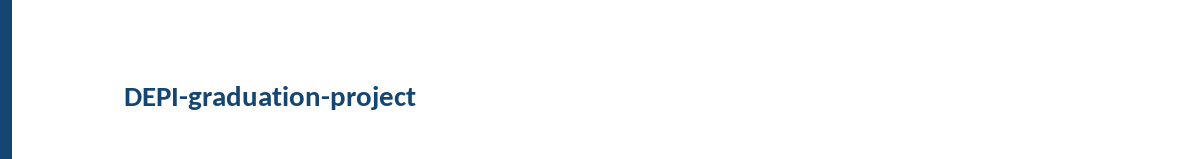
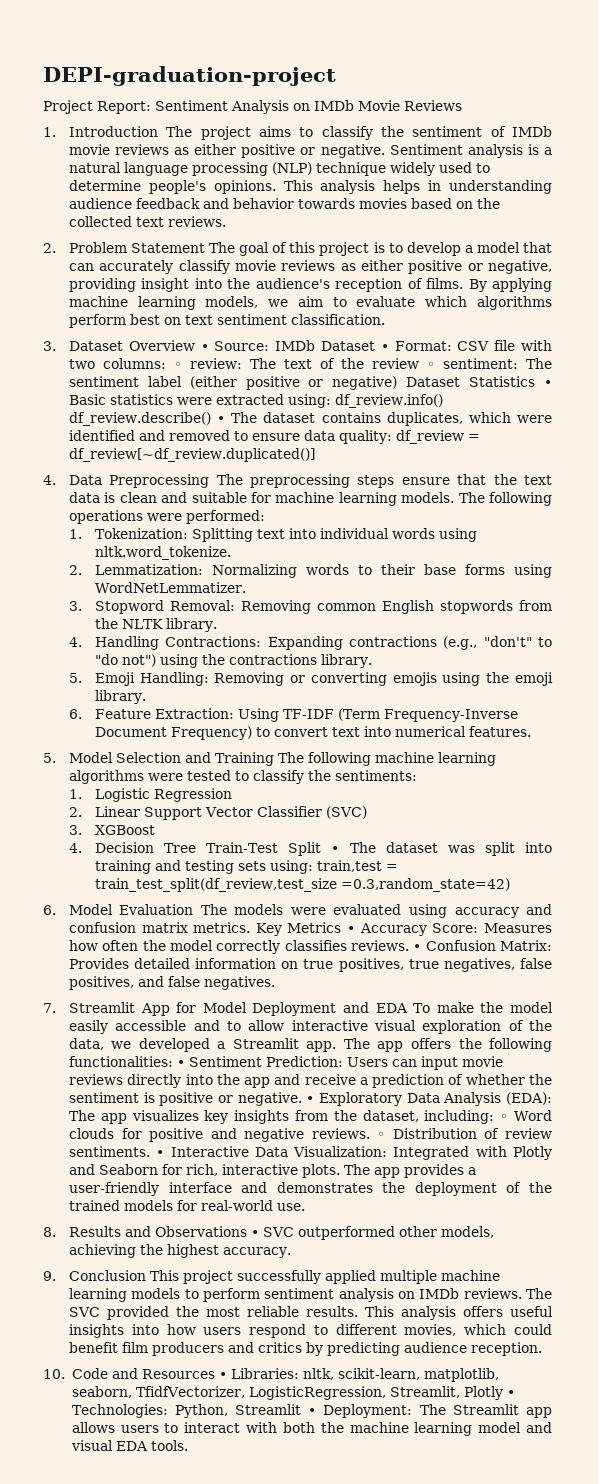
+ Project Report: Sentiment Analysis on IMDb Movie Reviews
+ 1. Introduction The project aims to classify the sentiment of IMDb movie reviews as either positive or negative. Sentiment analysis is a natural language processing (NLP) technique widely used to determine people's opinions. This analysis helps in understanding audience feedback and behavior towards movies based on the collected text reviews.
+ 2. Problem Statement The goal of this project is to develop a model that can accurately classify movie reviews as either positive or negative, providing insight into the audience's reception of films. By applying machine learning models, we aim to evaluate which algorithms perform best on text sentiment classification.
+ 3. Dataset Overview • Source: IMDb Dataset • Format: CSV file with two columns: ◦ review: The text of the review ◦ sentiment: The sentiment label (either positive or negative) Dataset Statistics • Basic statistics were extracted using: df_review.info() df_review.describe() • The dataset contains duplicates, which were identified and removed to ensure data quality: df_review = df_review[~df_review.duplicated()]
+ 4. Data Preprocessing The preprocessing steps ensure that the text data is clean and suitable for machine learning models. The following operations were performed:
+ 1. Tokenization: Splitting text into individual words using nltk.word_tokenize.
+ 2. Lemmatization: Normalizing words to their base forms using WordNetLemmatizer.
+ 3. Stopword Removal: Removing common English stopwords from the NLTK library.
+ 4. Handling Contractions: Expanding contractions (e.g., "don't" to "do not") using the contractions library.
+ 5. Emoji Handling: Removing or converting emojis using the emoji library.
+ 6. Feature Extraction: Using TF-IDF (Term Frequency-Inverse Document Frequency) to convert text into numerical features.
+ 5. Model Selection and Training The following machine learning algorithms were tested to classify the sentiments:
+ 1. Logistic Regression
+ 2. Linear Support Vector Classifier (SVC)
+ 3. XGBoost
+ 4. Decision Tree Train-Test Split • The dataset was split into training and testing sets using: train,test = train_test_split(df_review,test_size =0.3,random_state=42)
+ 6. Model Evaluation The models were evaluated using accuracy and confusion matrix metrics. Key Metrics • Accuracy Score: Measures how often the model correctly classifies reviews. • Confusion Matrix: Provides detailed information on true positives, true negatives, false positives, and false negatives.
+ 7. Streamlit App for Model Deployment and EDA To make the model easily accessible and to allow interactive visual exploration of the data, we developed a Streamlit app. The app offers the following functionalities: • Sentiment Prediction: Users can input movie reviews directly into the app and receive a prediction of whether the sentiment is positive or negative. • Exploratory Data Analysis (EDA): The app visualizes key insights from the dataset, including: ◦ Word clouds for positive and negative reviews. ◦ Distribution of review sentiments. • Interactive Data Visualization: Integrated with Plotly and Seaborn for rich, interactive plots. The app provides a user-friendly interface and demonstrates the deployment of the trained models for real-world use.
+ 8. Results and Observations • SVC outperformed other models, achieving the highest accuracy.
+ 9. Conclusion This project successfully applied multiple machine learning models to perform sentiment analysis on IMDb reviews. The SVC provided the most reliable results. This analysis offers useful insights into how users respond to different movies, which could benefit film producers and critics by predicting audience reception.
+ 10. Code and Resources • Libraries: nltk, scikit-learn, matplotlib, seaborn, TfidfVectorizer, LogisticRegression, Streamlit, Plotly • Technologies: Python, Streamlit • Deployment: The Streamlit app allows users to interact with both the machine learning model and visual EDA tools.

